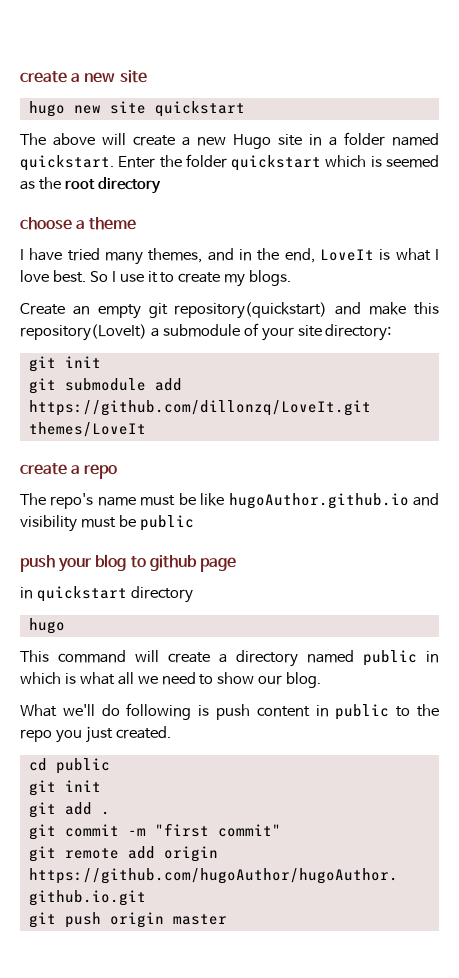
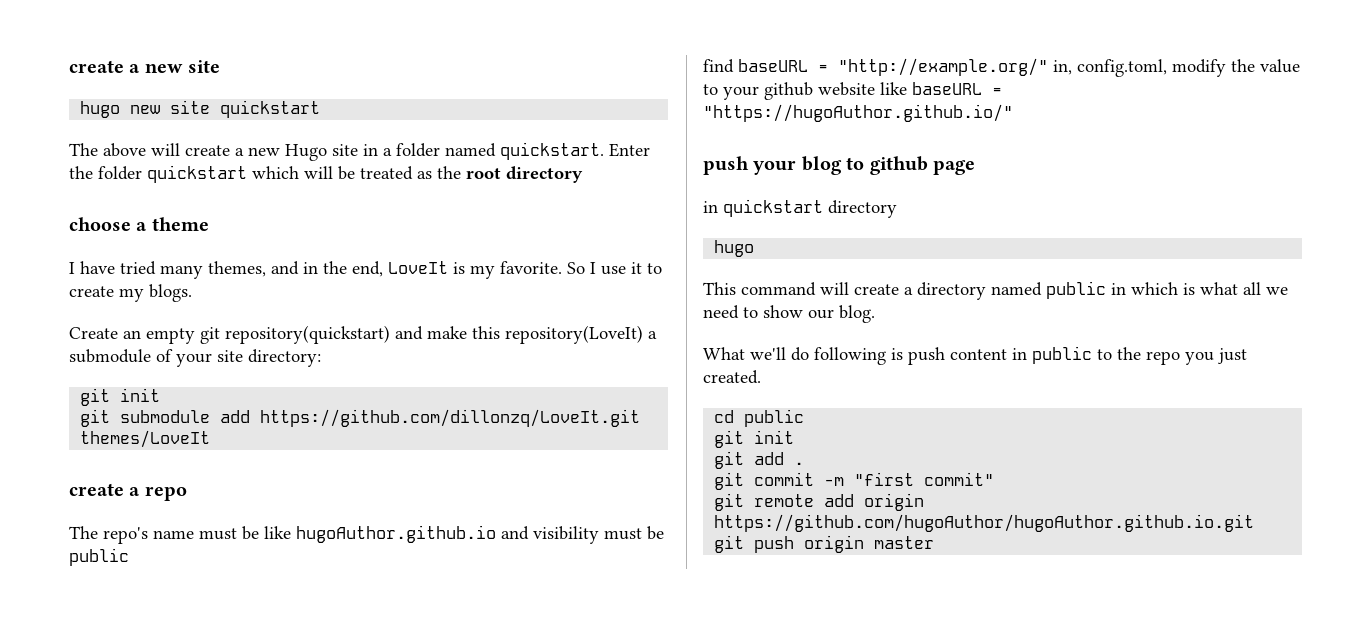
- Enter the folder quickstart which is seemed as the root directory
+ Enter the folder quickstart which will be treated as the root directory
- I have tried many themes, and in the end, LoveIt is what I love best.
+ I have tried many themes, and in the end, LoveIt is my favorite.
+ find baseURL = "http://example.org/" in, config.toml, modify the value to your github website like baseURL = "https://hugoAuthor.github.io/"

